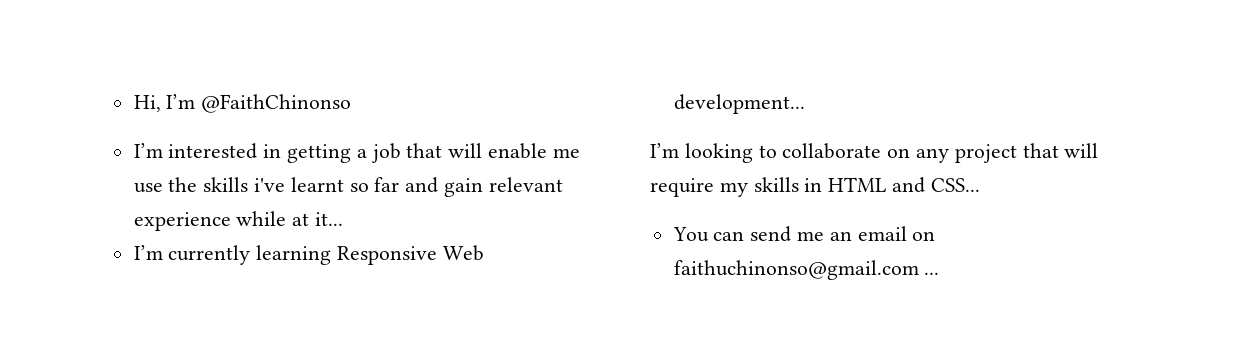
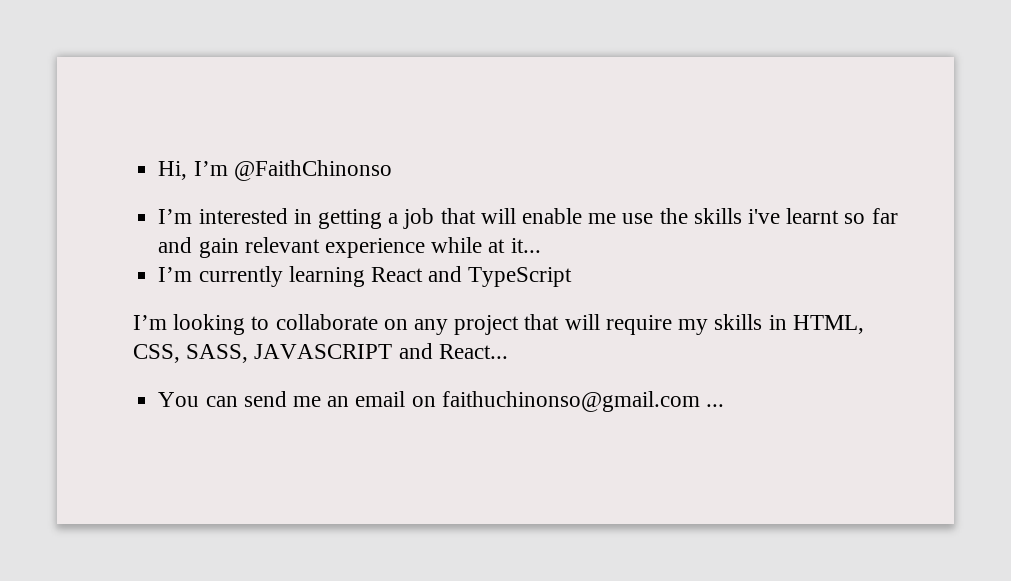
- I’m currently learning Responsive Web development...
+ I’m currently learning React and TypeScript
- I’m looking to collaborate on any project that will require my skills in HTML and CSS...
+ I’m looking to collaborate on any project that will require my skills in HTML, CSS, SASS, JAVASCRIPT and React...

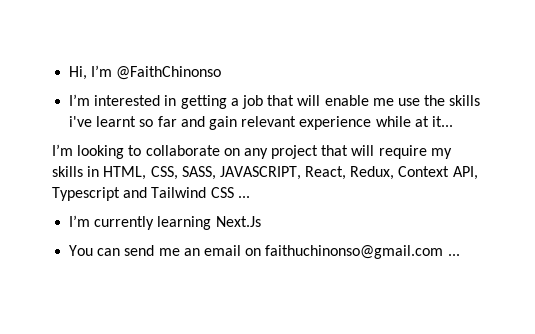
- I’m currently learning React and TypeScript
- I’m looking to collaborate on any project that will require my skills in HTML, CSS, SASS, JAVASCRIPT and React...
+ I’m looking to collaborate on any project that will require my skills in HTML, CSS, SASS, JAVASCRIPT, React, Redux, Context API, Typescript and Tailwind CSS ...
+ I’m currently learning Next.Js

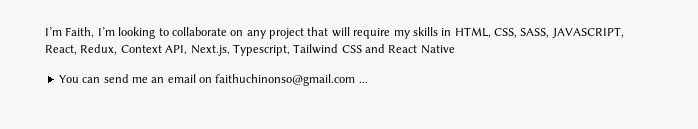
- Hi, I’m @FaithChinonso
- I’m interested in getting a job that will enable me use the skills i've learnt so far and gain relevant experience while at it...
- I’m looking to collaborate on any project that will require my skills in HTML, CSS, SASS, JAVASCRIPT, React, Redux, Context API, Typescript and Tailwind CSS ...
- I’m currently learning Next.Js
+ I’m Faith, I’m looking to collaborate on any project that will require my skills in HTML, CSS, SASS, JAVASCRIPT, React, Redux, Context API, Next.js, Typescript, Tailwind CSS and React Native

